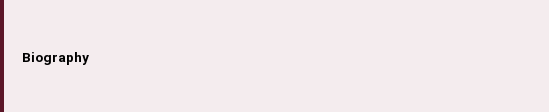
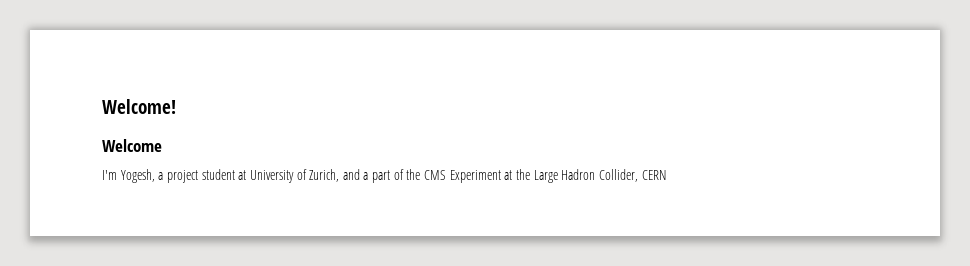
- Biography
+ Welcome!
+ Welcome
+ I'm Yogesh, a project student at University of Zurich, and a part of the CMS Experiment at the Large Hadron Collider, CERN

